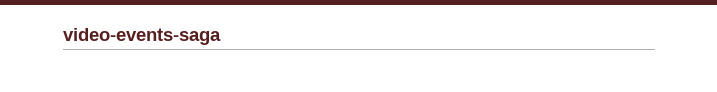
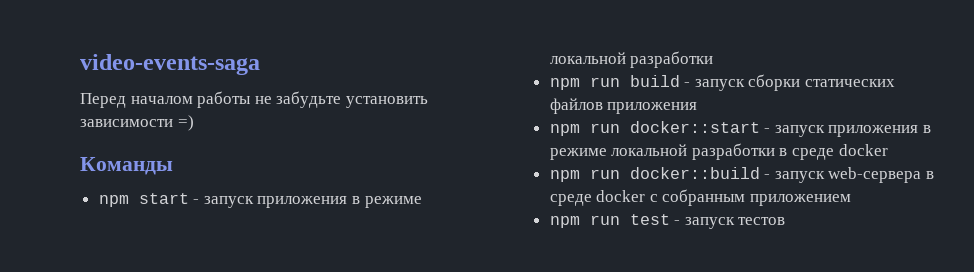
+ Перед началом работы не забудьте установить зависимости =)
+ Команды
+ npm start - запуск приложения в режиме локальной разработки
+ npm run build - запуск сборки статических файлов приложения
+ npm run docker::start - запуск приложения в режиме локальной разработки в среде docker
+ npm run docker::build - запуск web-сервера в среде docker с собранным приложением
+ npm run test - запуск тестов

